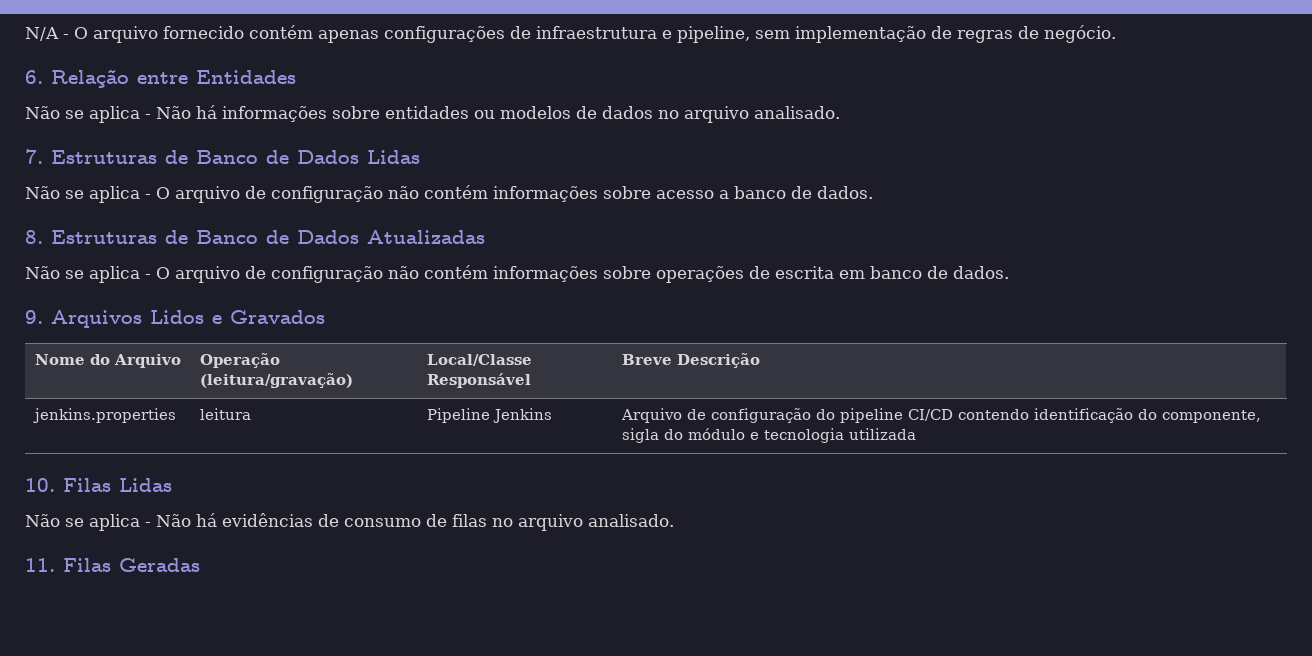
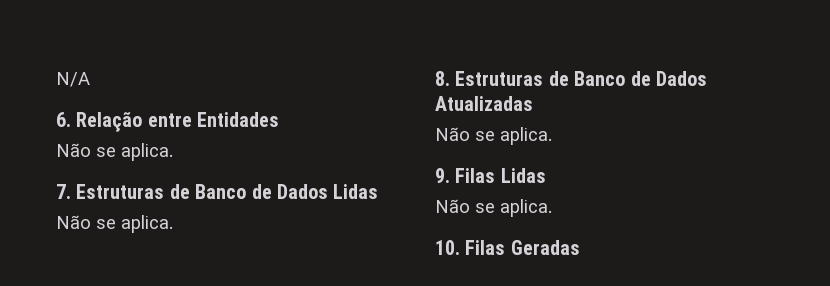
- N/A - O arquivo fornecido contém apenas configurações de infraestrutura e pipeline, sem implementação de regras de negócio.
+ N/A
  6. Relação entre Entidades
- Não se aplica - Não há informações sobre entidades ou modelos de dados no arquivo analisado.
+ Não se aplica.
  7. Estruturas de Banco de Dados Lidas
- Não se aplica - O arquivo de configuração não contém informações sobre acesso a banco de dados.
+ Não se aplica.
  8. Estruturas de Banco de Dados Atualizadas
- Não se aplica - O arquivo de configuração não contém informações sobre operações de escrita em banco de dados.
- 9. Arquivos Lidos e Gravados
- Nome do Arquivo | Operação (leitura/gravação) | Local/Classe Responsável | Breve Descrição
- jenkins.properties | leitura | Pipeline Jenkins | Arquivo de configuração do pipeline CI/CD contendo identificação do componente, sigla do módulo e tecnologia utilizada
- 10. Filas Lidas
- Não se aplica - Não há evidências de consumo de filas no arquivo analisado.
- 11. Filas Geradas
+ Não se aplica.
+ 9. Filas Lidas
+ Não se aplica.
+ 10. Filas Geradas

